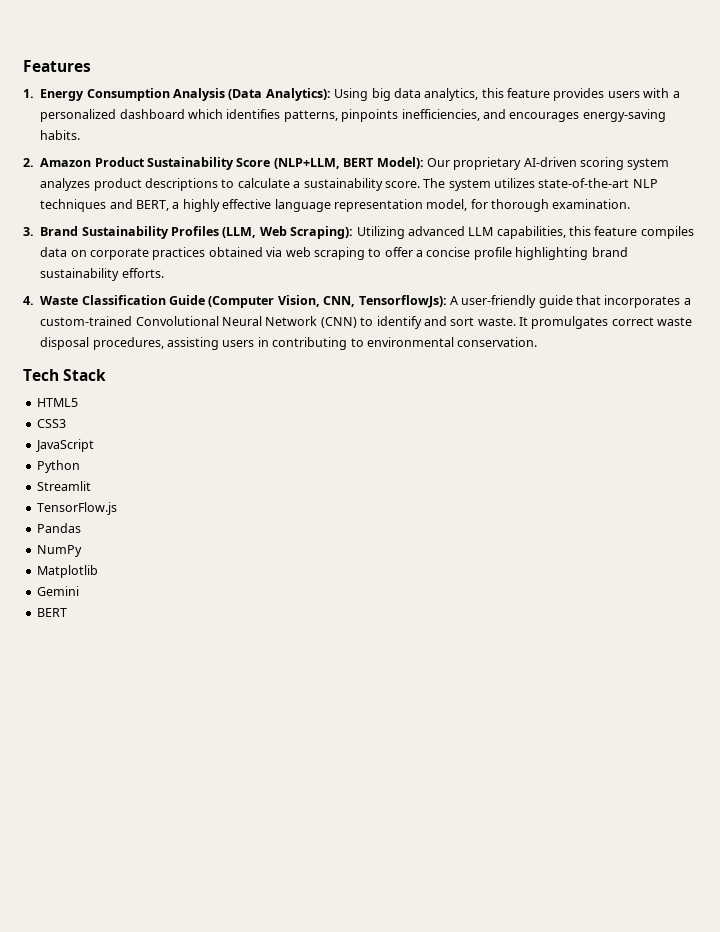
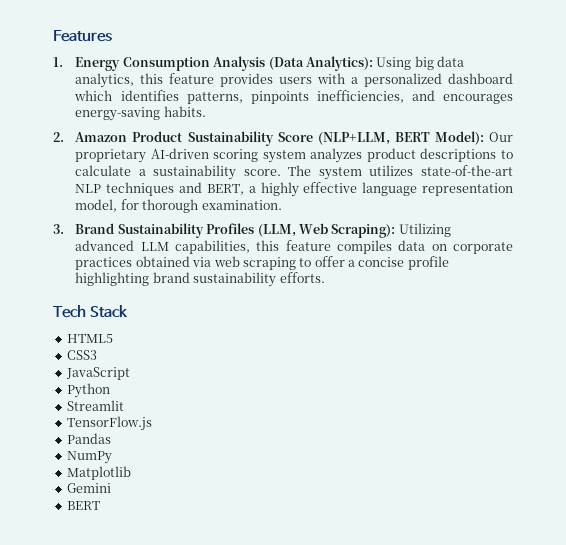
- 4. Waste Classification Guide (Computer Vision, CNN, TensorflowJs): A user-friendly guide that incorporates a custom-trained Convolutional Neural Network (CNN) to identify and sort waste. It promulgates correct waste disposal procedures, assisting users in contributing to environmental conservation.

